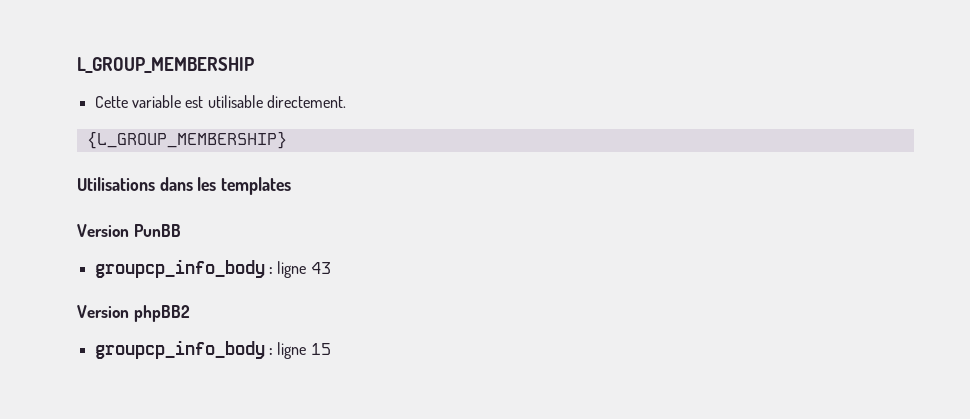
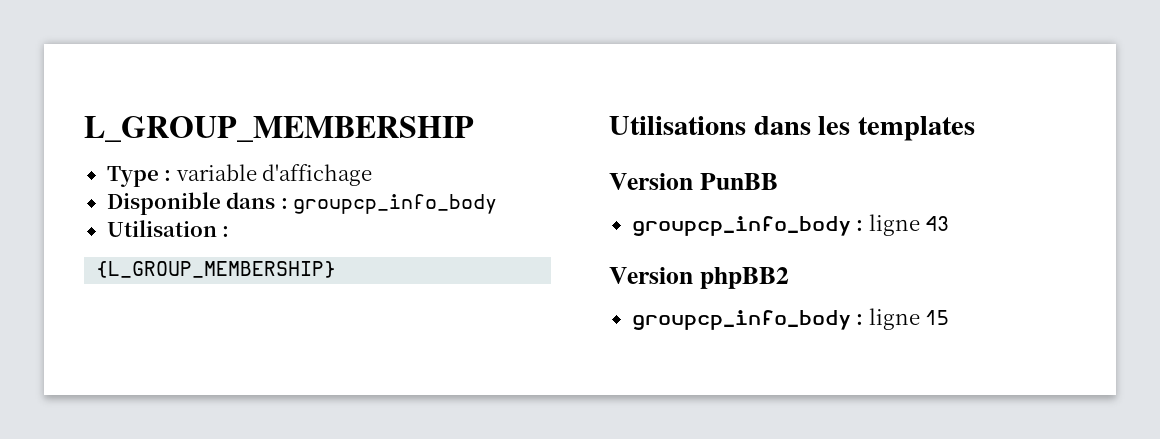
- Cette variable est utilisable directement.
+ Type : variable d'affichage
+ Disponible dans : groupcp_info_body
+ Utilisation :

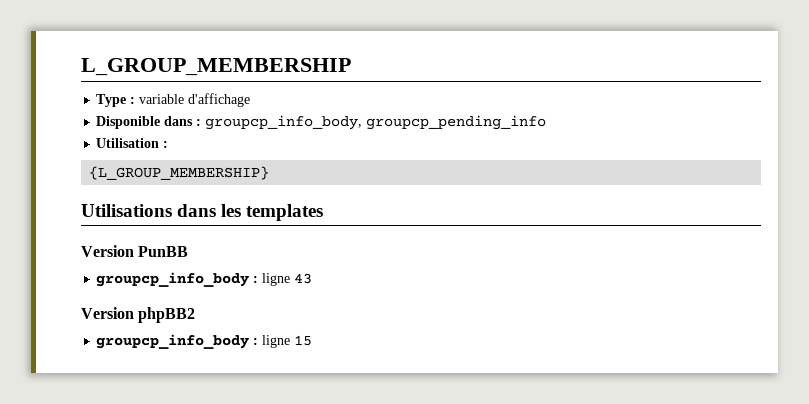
- Disponible dans : groupcp_info_body
+ Disponible dans : groupcp_info_body, groupcp_pending_info

